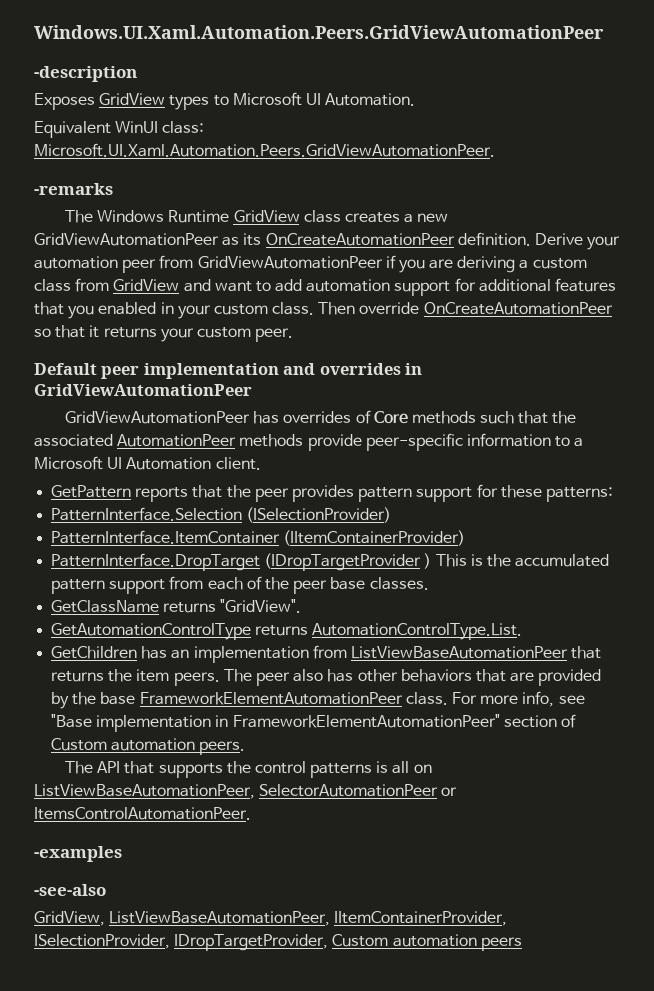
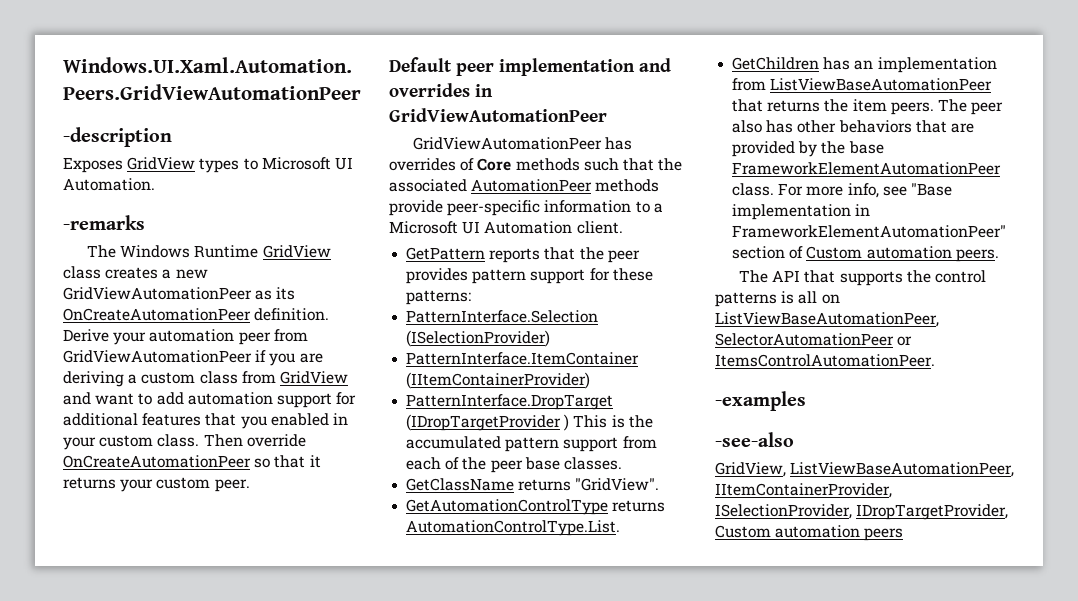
- Equivalent WinUI class: Microsoft.UI.Xaml.Automation.Peers.GridViewAutomationPeer.

